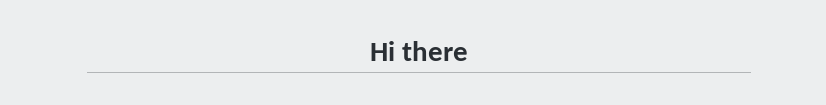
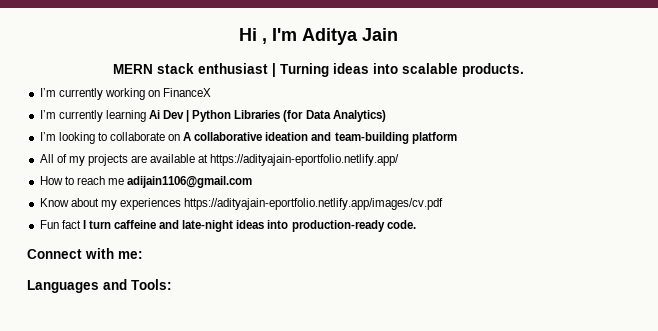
- Hi there
+ Hi , I'm Aditya Jain
+ MERN stack enthusiast | Turning ideas into scalable products.
+ I’m currently working on FinanceX
+ I’m currently learning Ai Dev | Python Libraries (for Data Analytics)
+ I’m looking to collaborate on A collaborative ideation and team-building platform
+ All of my projects are available at https://adityajain-eportfolio.netlify.app/
+ How to reach me adijain1106@gmail.com
+ Know about my experiences https://adityajain-eportfolio.netlify.app/images/cv.pdf
+ Fun fact I turn caffeine and late-night ideas into production-ready code.
+ Connect with me:
+ Languages and Tools:

